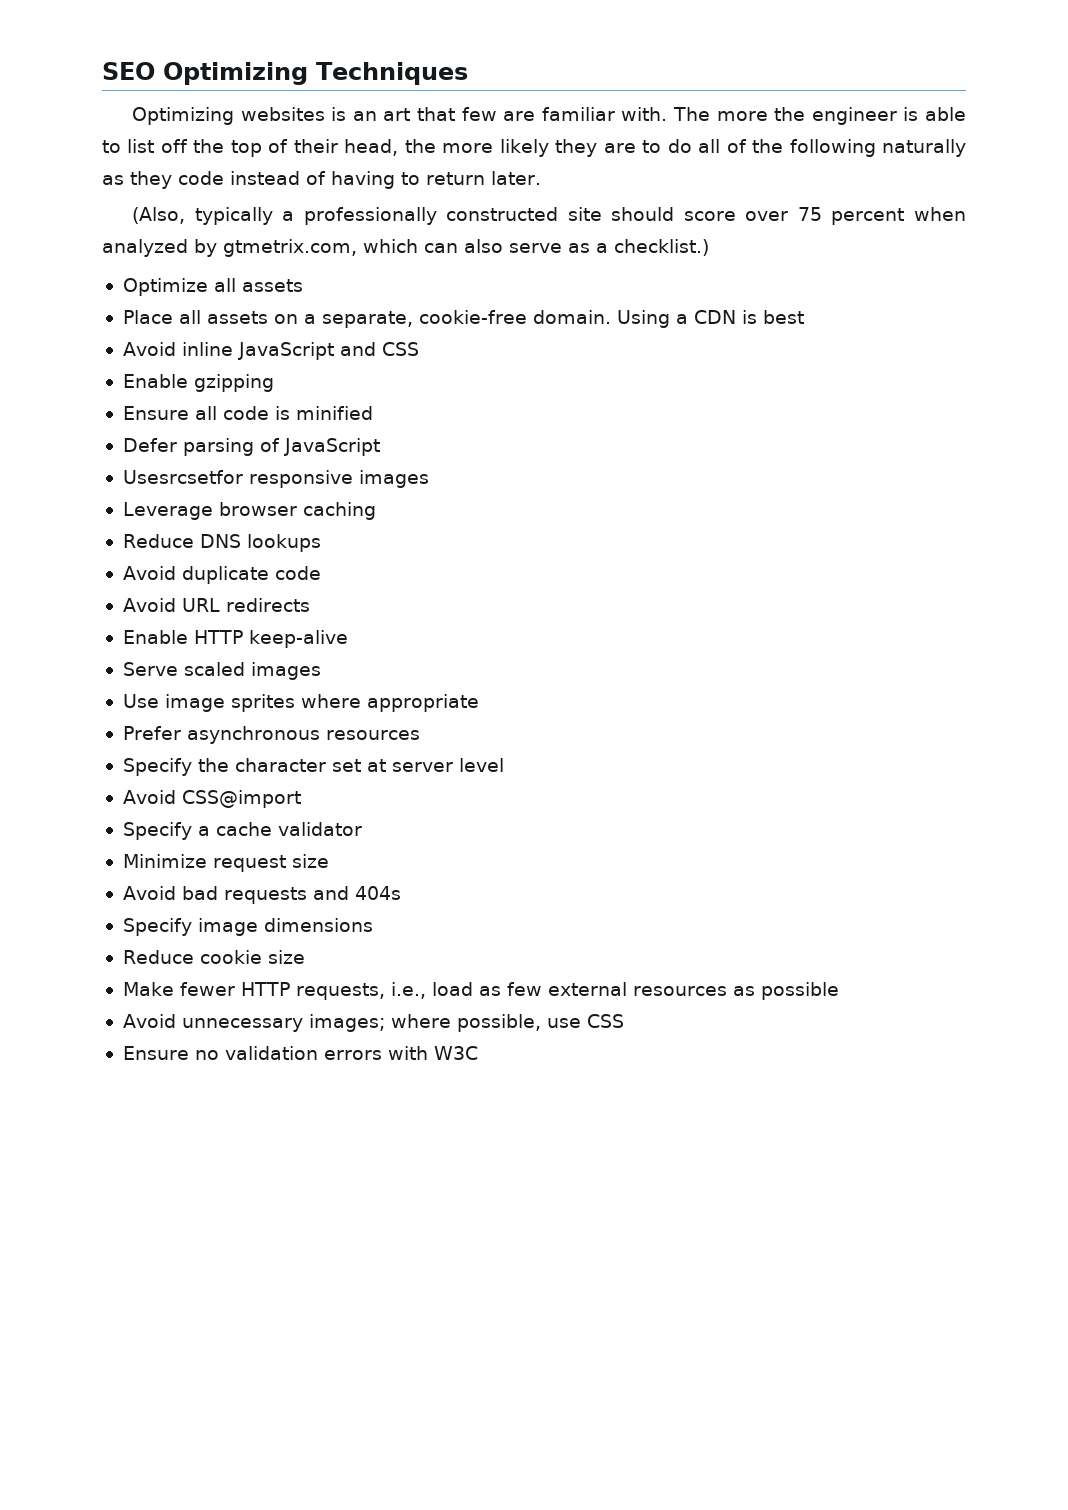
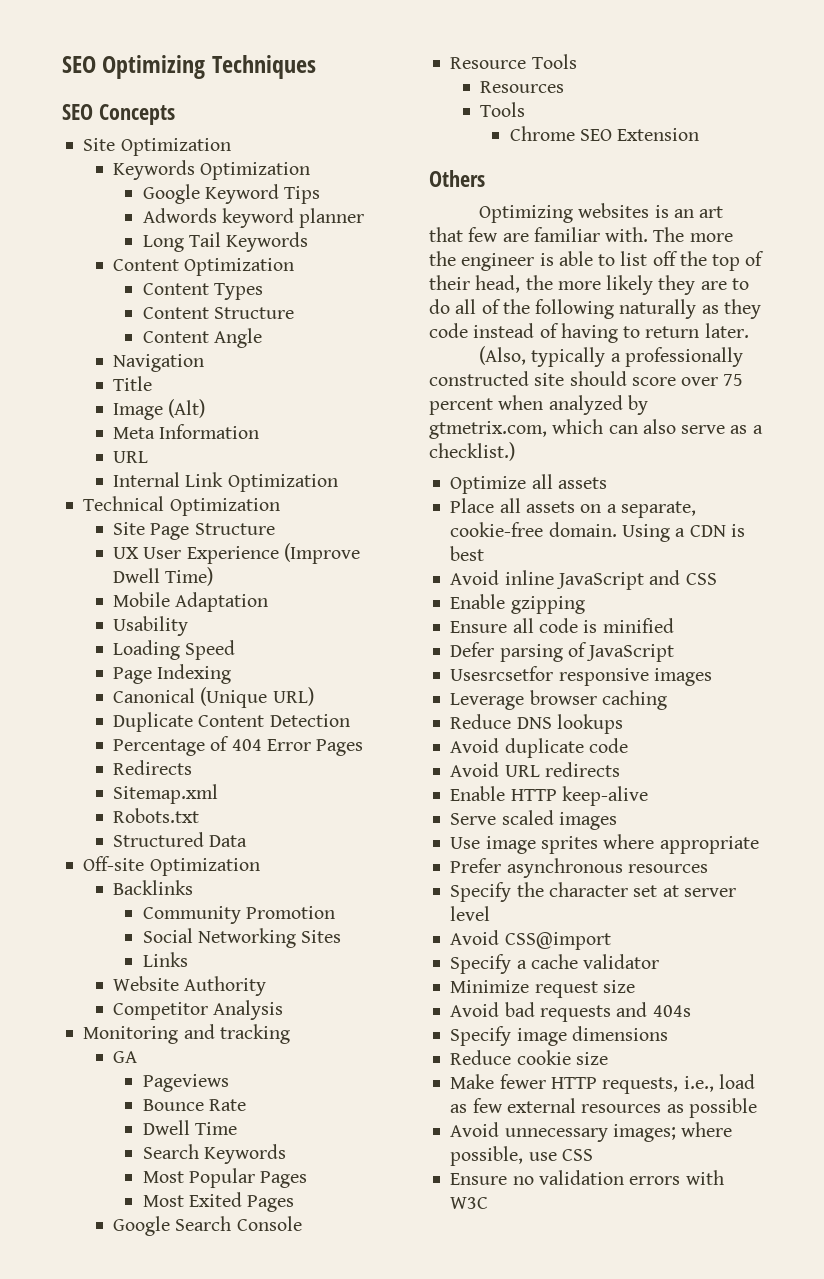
+ SEO Concepts
+ Site Optimization
+ Keywords Optimization
+ Google Keyword Tips
+ Adwords keyword planner
+ Long Tail Keywords
+ Content Optimization
+ Content Types
+ Content Structure
+ Content Angle
+ Navigation
+ Title
+ Image (Alt)
+ Meta Information
+ URL
+ Internal Link Optimization
+ Technical Optimization
+ Site Page Structure
+ UX User Experience (Improve Dwell Time)
+ Mobile Adaptation
+ Usability
+ Loading Speed
+ Page Indexing
+ Canonical (Unique URL)
+ Duplicate Content Detection
+ Percentage of 404 Error Pages
+ Redirects
+ Sitemap.xml
+ Robots.txt
+ Structured Data
+ Off-site Optimization
+ Backlinks
+ Community Promotion
+ Social Networking Sites
+ Links
+ Website Authority
+ Competitor Analysis
+ Monitoring and tracking
+ GA
+ Pageviews
+ Bounce Rate
+ Dwell Time
+ Search Keywords
+ Most Popular Pages
+ Most Exited Pages
+ Google Search Console
+ Resource Tools
+ Resources
+ Tools
+ Chrome SEO Extension
+ Others

